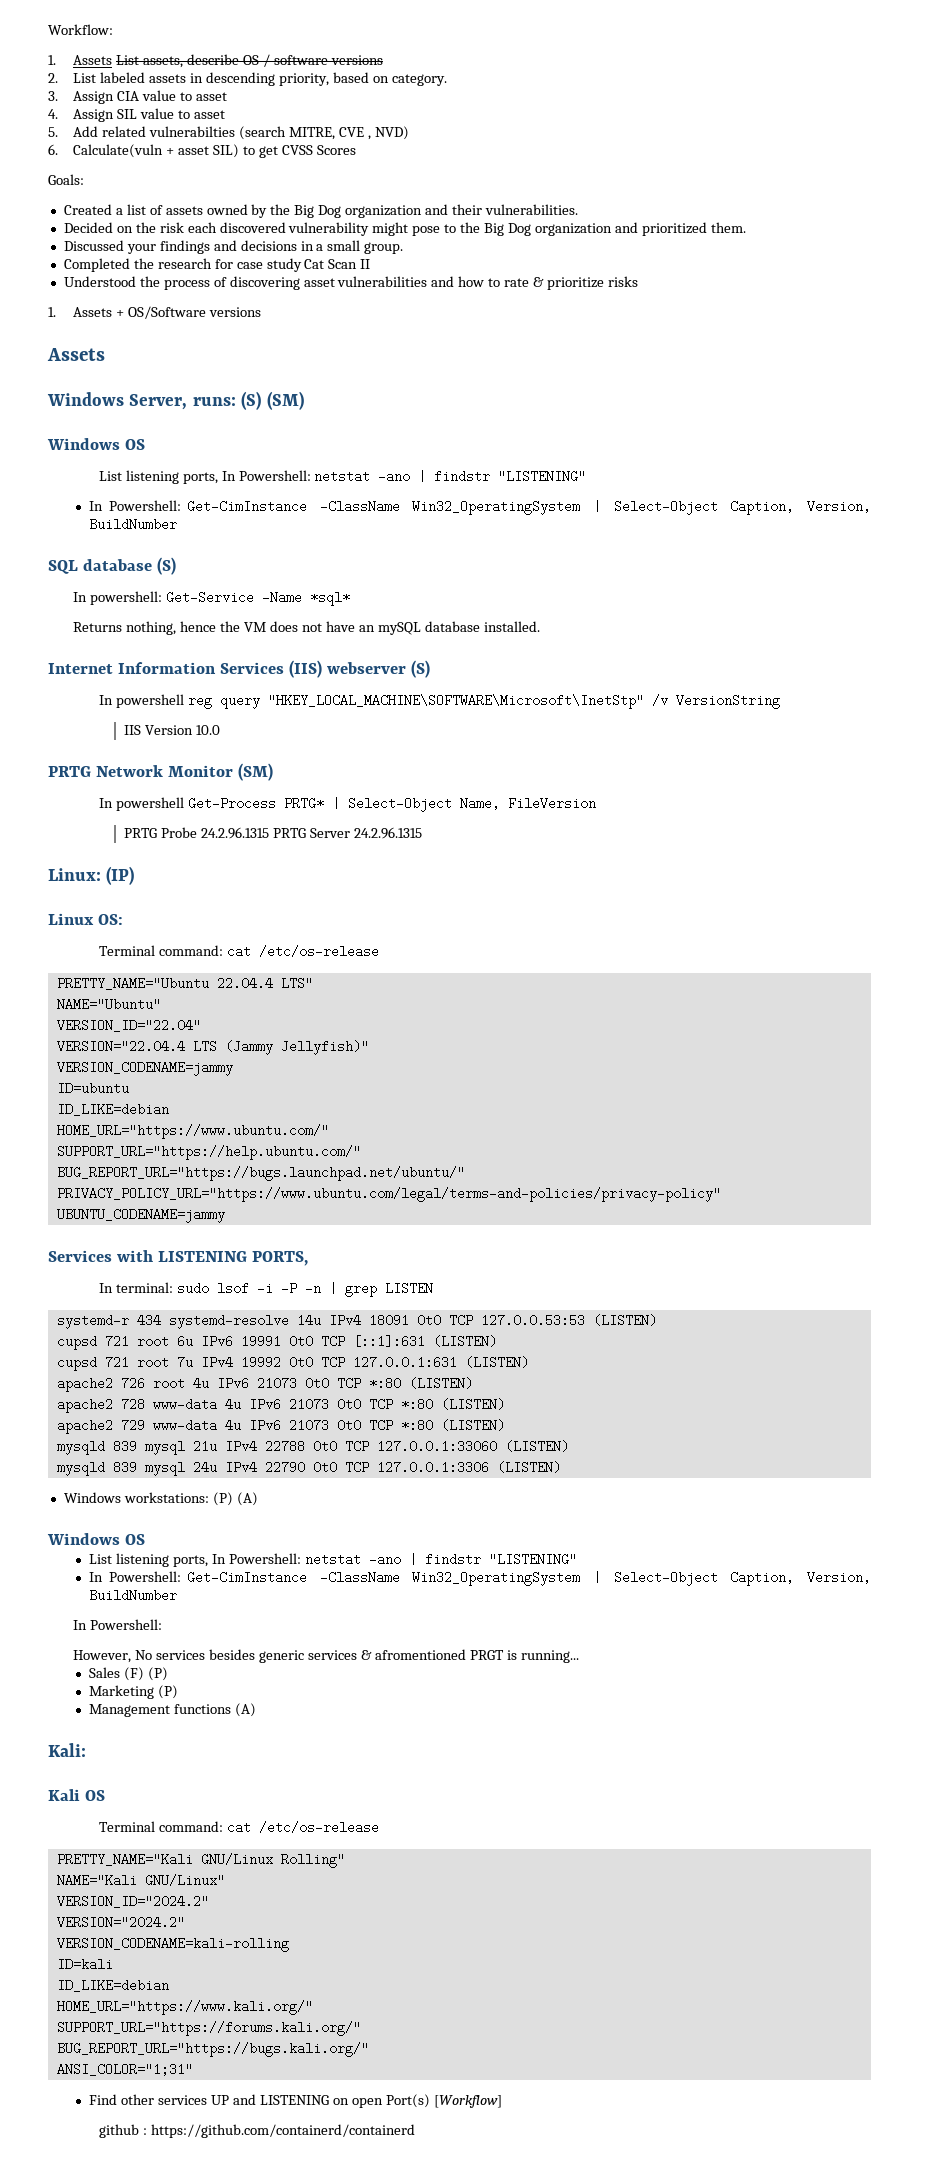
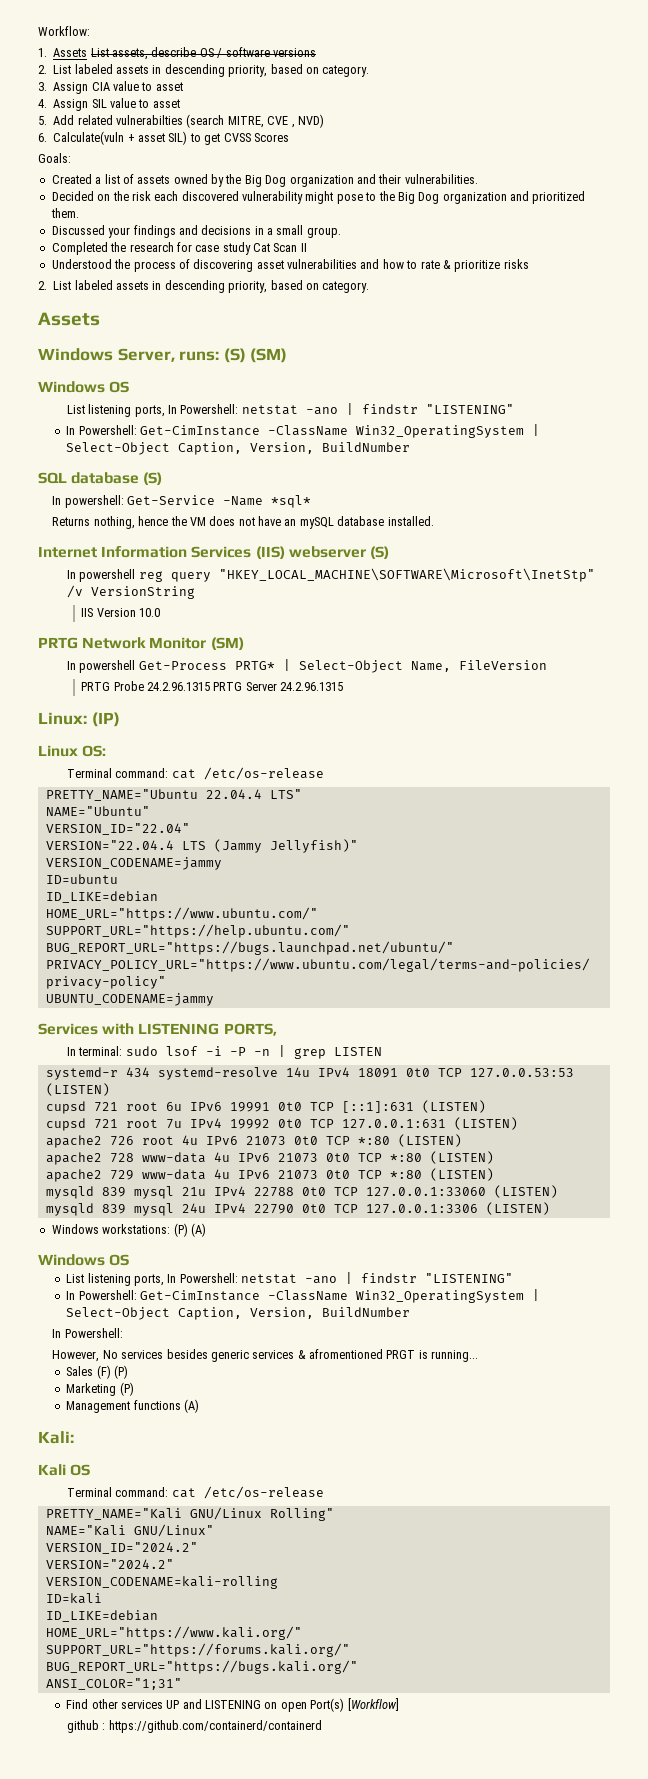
  Understood the process of discovering asset vulnerabilities and how to rate & prioritize risks
- 1. Assets + OS/Software versions
+ 2. List labeled assets in descending priority, based on category.

